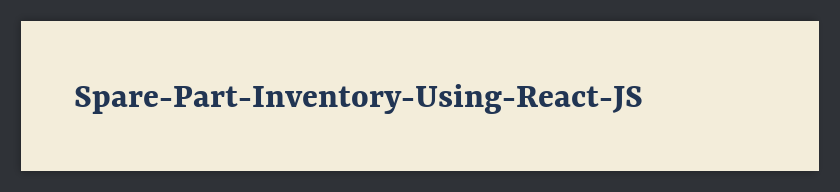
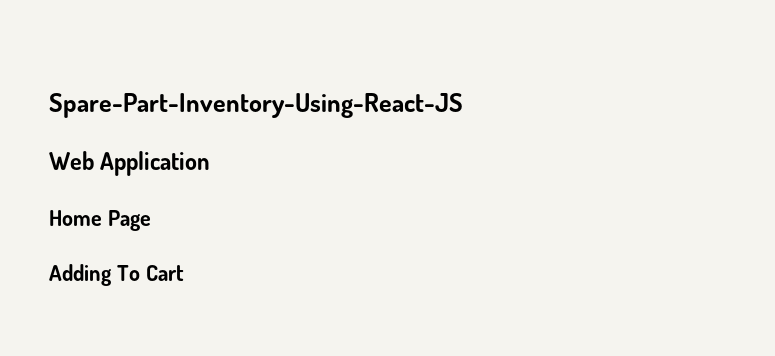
+ Web Application
+ Home Page
+ Adding To Cart

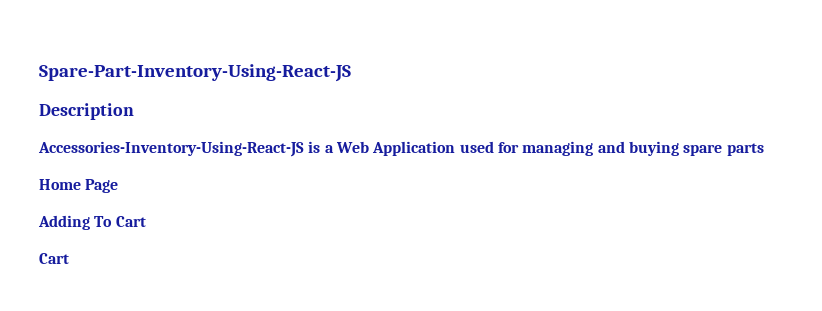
- Web Application
+ Description
+ Accessories-Inventory-Using-React-JS is a Web Application used for managing and buying spare parts
  Adding To Cart
+ Cart

